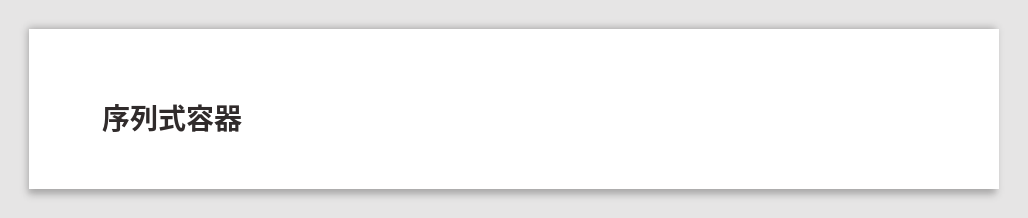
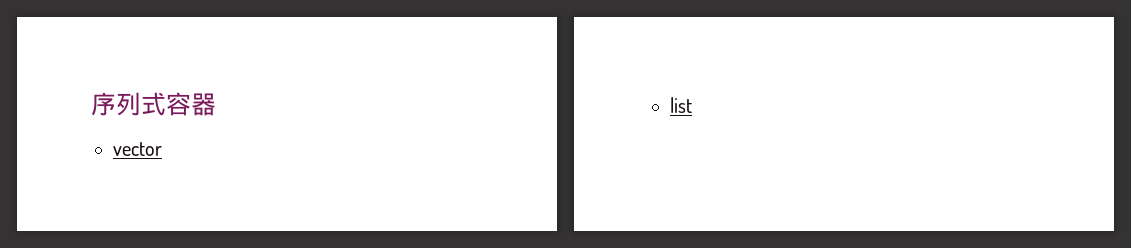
+ vector
+ list

